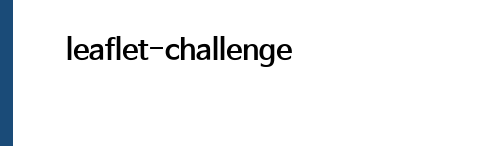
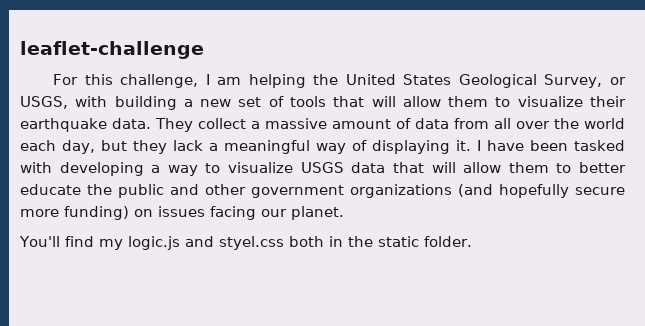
+ For this challenge, I am helping the United States Geological Survey, or USGS, with building a new set of tools that will allow them to visualize their earthquake data. They collect a massive amount of data from all over the world each day, but they lack a meaningful way of displaying it. I have been tasked with developing a way to visualize USGS data that will allow them to better educate the public and other government organizations (and hopefully secure more funding) on issues facing our planet.
+ You'll find my logic.js and styel.css both in the static folder.

